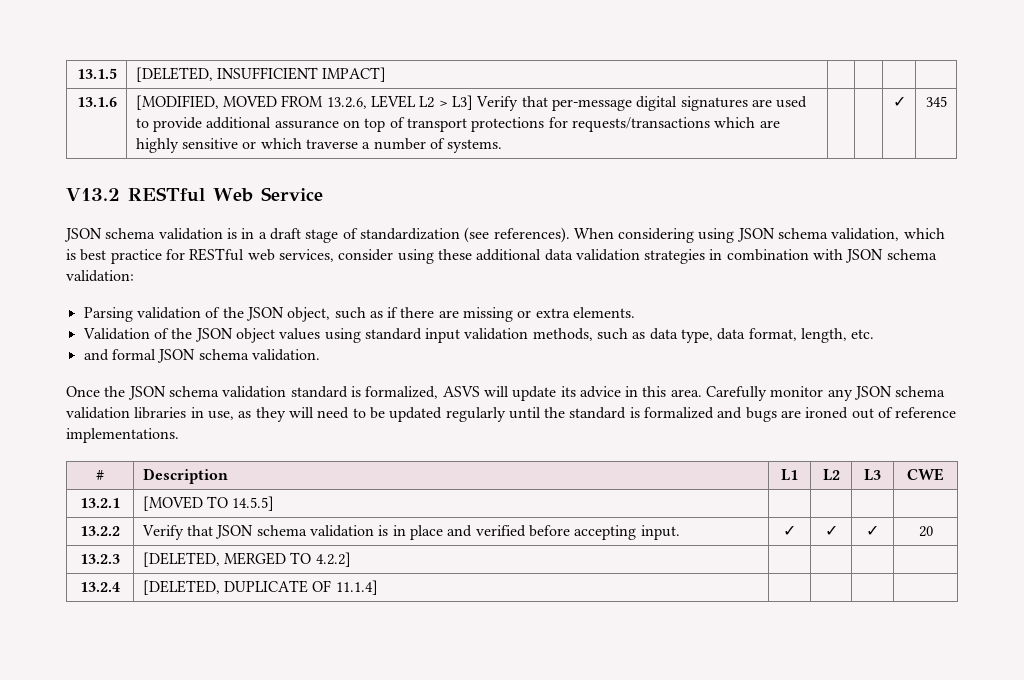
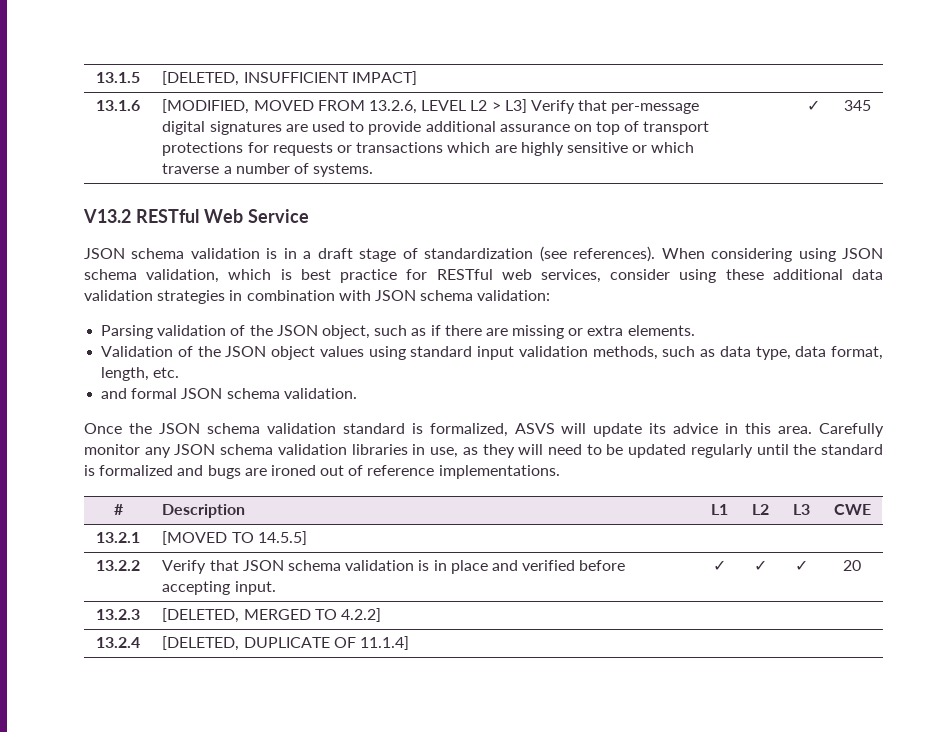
- [MODIFIED, MOVED FROM 13.2.6, LEVEL L2 > L3] Verify that per-message digital signatures are used to provide additional assurance on top of transport protections for requests/transactions which are highly sensitive or which traverse a number of systems.
+ [MODIFIED, MOVED FROM 13.2.6, LEVEL L2 > L3] Verify that per-message digital signatures are used to provide additional assurance on top of transport protections for requests or transactions which are highly sensitive or which traverse a number of systems.

